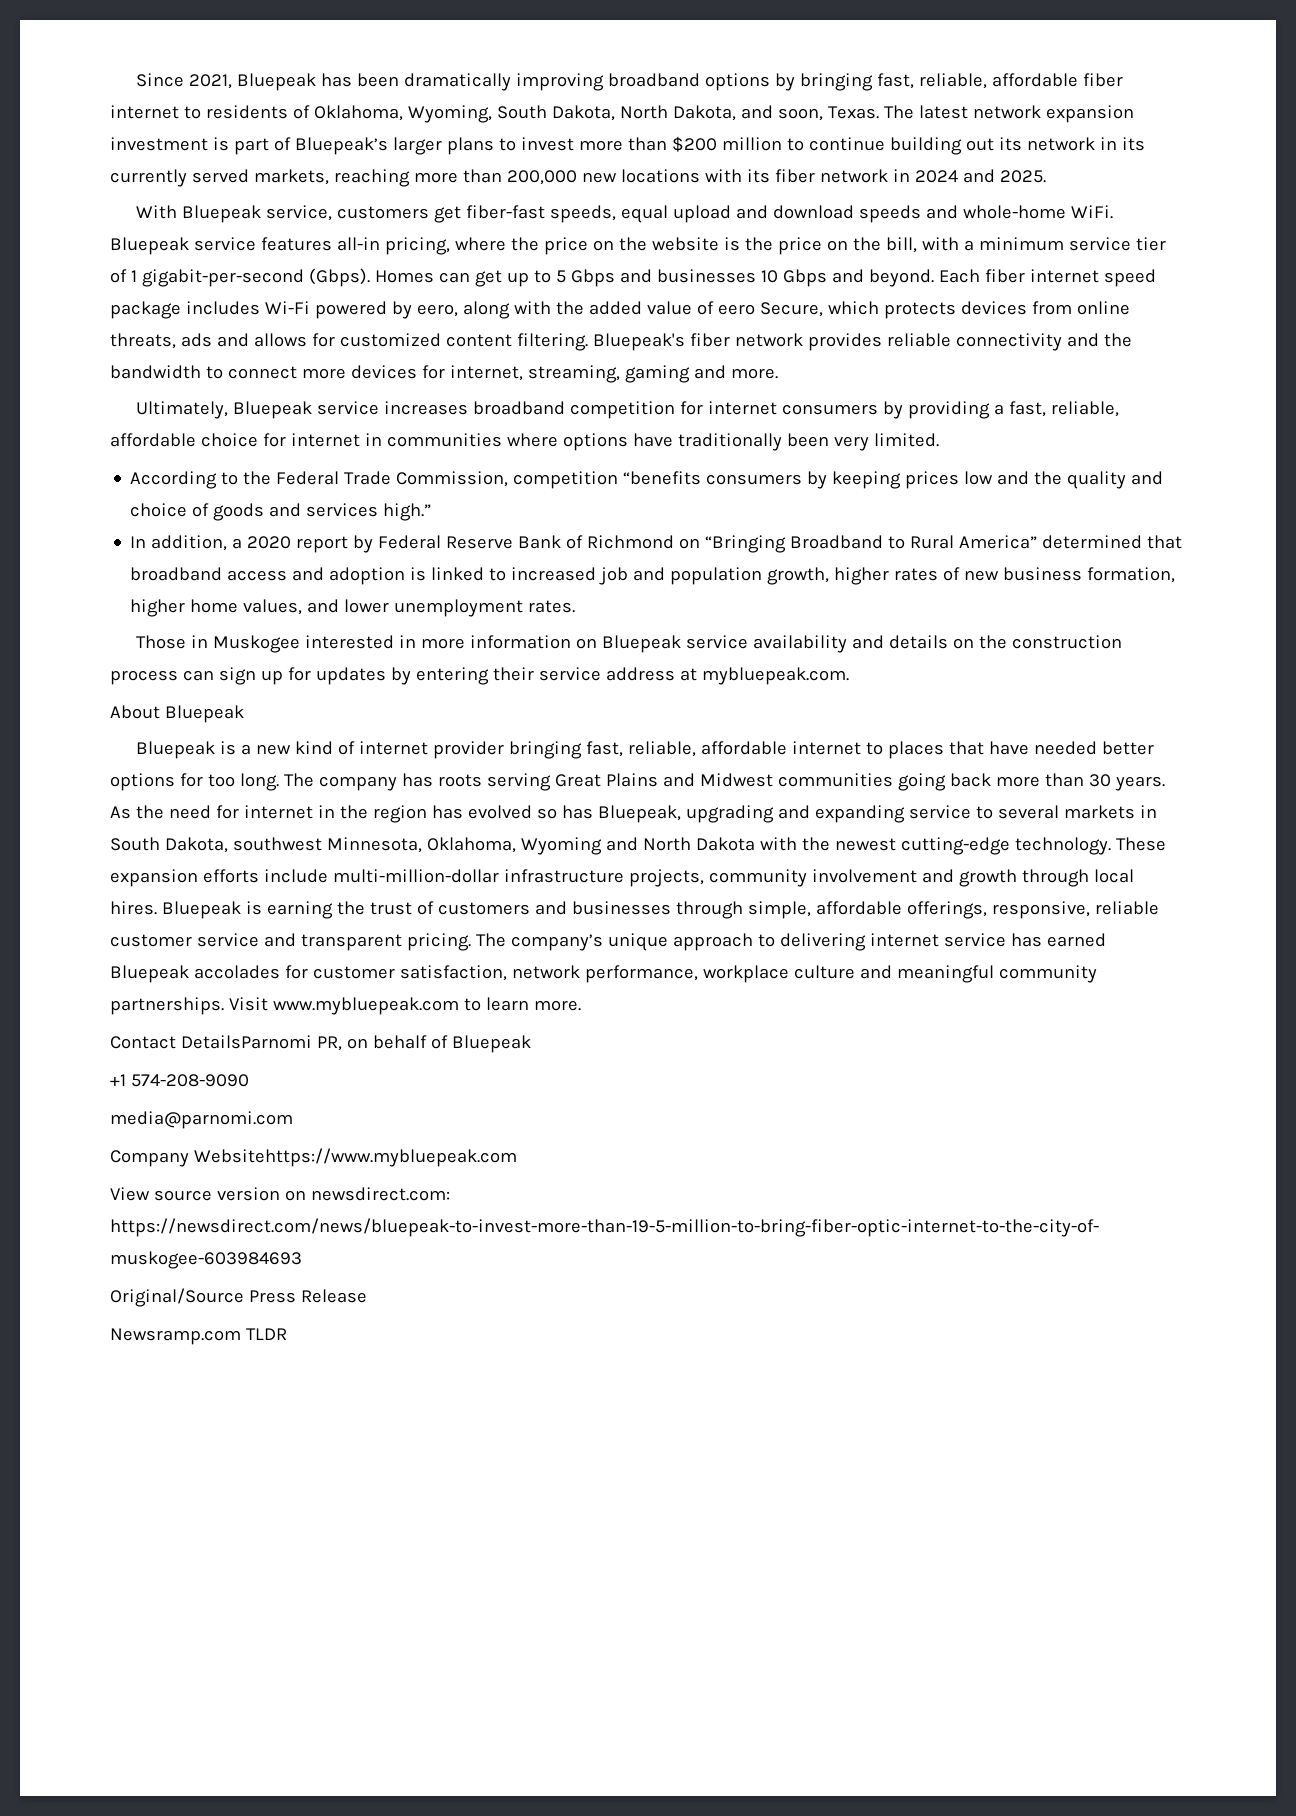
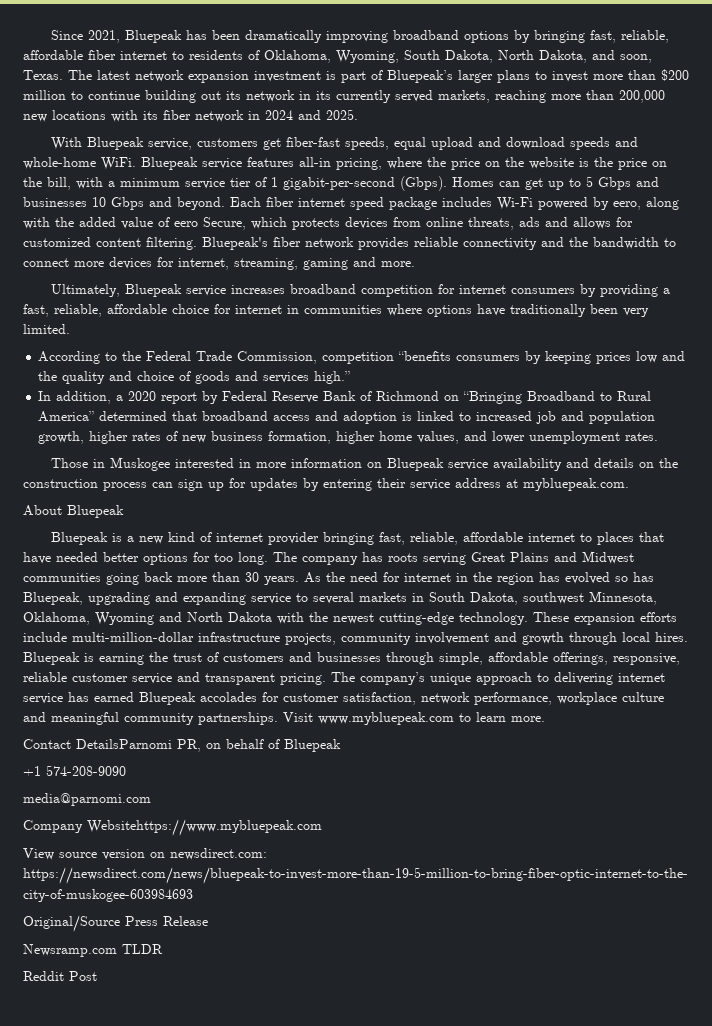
+ Reddit Post

